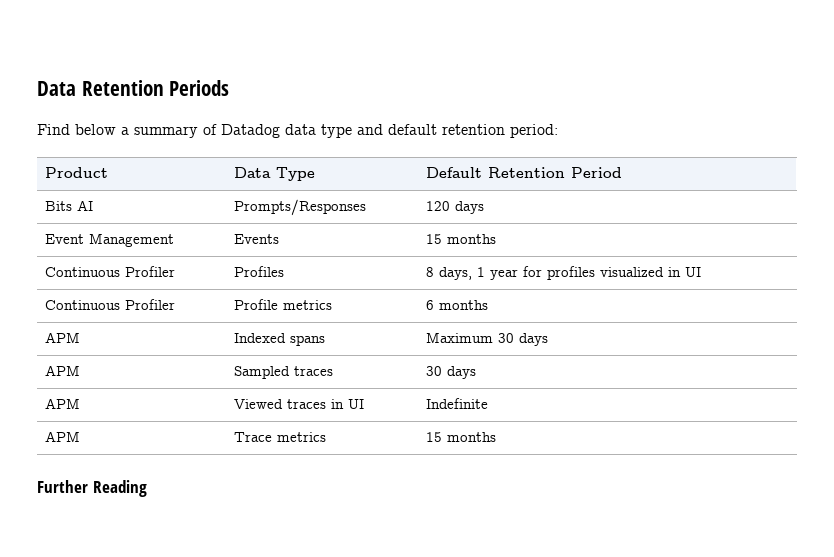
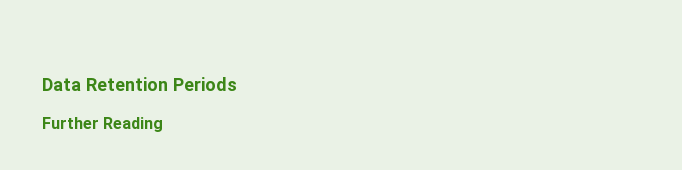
- Find below a summary of Datadog data type and default retention period:
- Product | Data Type | Default Retention Period
- Bits AI | Prompts/Responses | 120 days
- Event Management | Events | 15 months
- Continuous Profiler | Profiles | 8 days, 1 year for profiles visualized in UI
- Continuous Profiler | Profile metrics | 6 months
- APM | Indexed spans | Maximum 30 days
- APM | Sampled traces | 30 days
- APM | Viewed traces in UI | Indefinite
- APM | Trace metrics | 15 months

